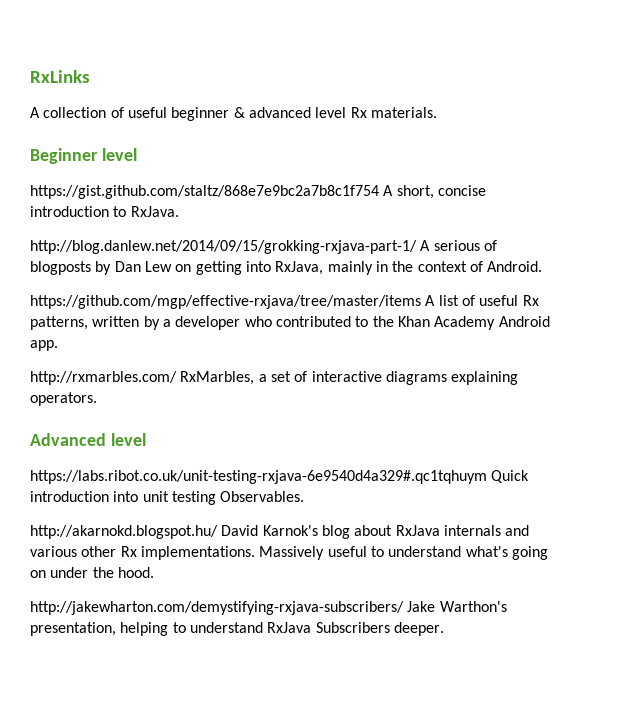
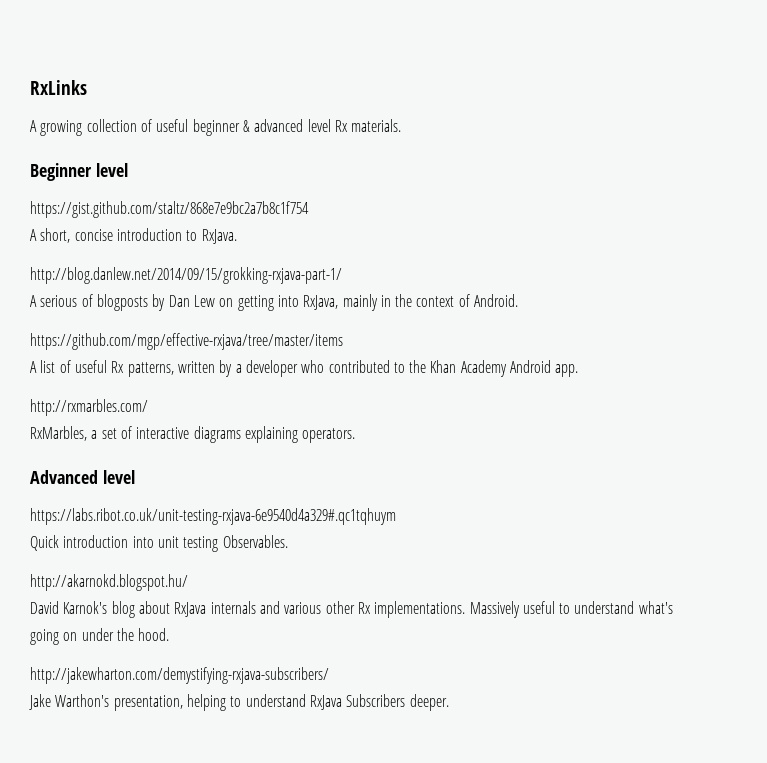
- A collection of useful beginner & advanced level Rx materials.
+ A growing collection of useful beginner & advanced level Rx materials.
- https://gist.github.com/staltz/868e7e9bc2a7b8c1f754 A short, concise introduction to RxJava.
+ https://gist.github.com/staltz/868e7e9bc2a7b8c1f754
+ A short, concise introduction to RxJava.
- http://blog.danlew.net/2014/09/15/grokking-rxjava-part-1/ A serious of blogposts by Dan Lew on getting into RxJava, mainly in the context of Android.
+ http://blog.danlew.net/2014/09/15/grokking-rxjava-part-1/
+ A serious of blogposts by Dan Lew on getting into RxJava, mainly in the context of Android.
- https://github.com/mgp/effective-rxjava/tree/master/items A list of useful Rx patterns, written by a developer who contributed to the Khan Academy Android app.
+ https://github.com/mgp/effective-rxjava/tree/master/items
+ A list of useful Rx patterns, written by a developer who contributed to the Khan Academy Android app.
- http://rxmarbles.com/ RxMarbles, a set of interactive diagrams explaining operators.
+ http://rxmarbles.com/
+ RxMarbles, a set of interactive diagrams explaining operators.
- https://labs.ribot.co.uk/unit-testing-rxjava-6e9540d4a329#.qc1tqhuym Quick introduction into unit testing Observables.
+ https://labs.ribot.co.uk/unit-testing-rxjava-6e9540d4a329#.qc1tqhuym
+ Quick introduction into unit testing Observables.
- http://akarnokd.blogspot.hu/ David Karnok's blog about RxJava internals and various other Rx implementations.
+ http://akarnokd.blogspot.hu/
+ David Karnok's blog about RxJava internals and various other Rx implementations.
- http://jakewharton.com/demystifying-rxjava-subscribers/ Jake Warthon's presentation, helping to understand RxJava Subscribers deeper.
+ http://jakewharton.com/demystifying-rxjava-subscribers/
+ Jake Warthon's presentation, helping to understand RxJava Subscribers deeper.

